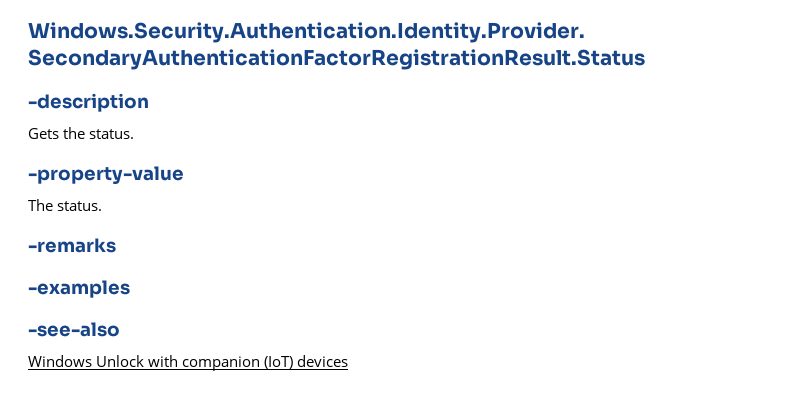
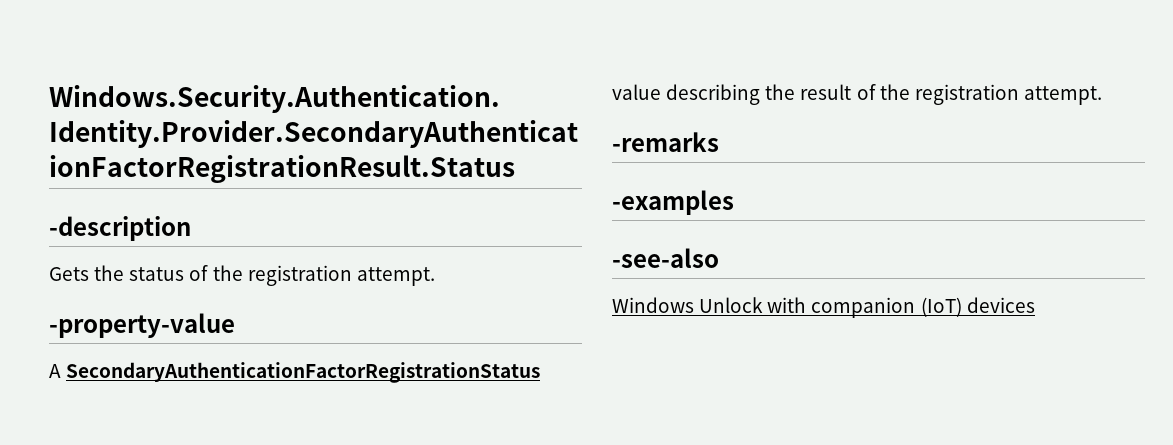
- Gets the status.
+ Gets the status of the registration attempt.
  -property-value
- The status.
+ A SecondaryAuthenticationFactorRegistrationStatus value describing the result of the registration attempt.

